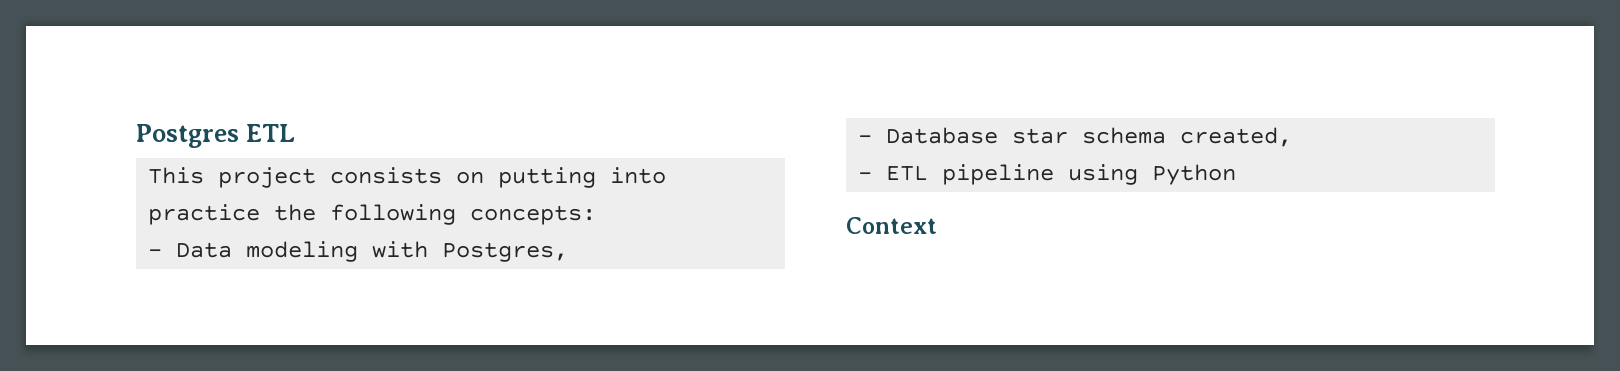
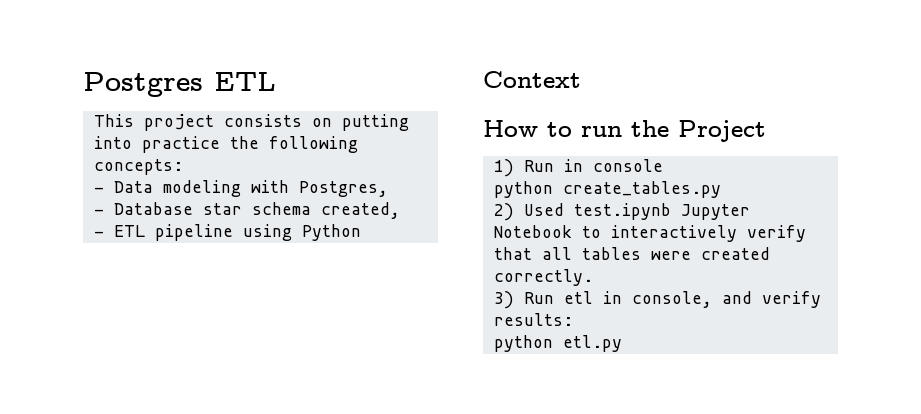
+ How to run the Project
+ 1) Run in console
+ python create_tables.py
+ 2) Used test.ipynb Jupyter Notebook to interactively verify that all tables were created correctly.
+ 3) Run etl in console, and verify results:
+ python etl.py

